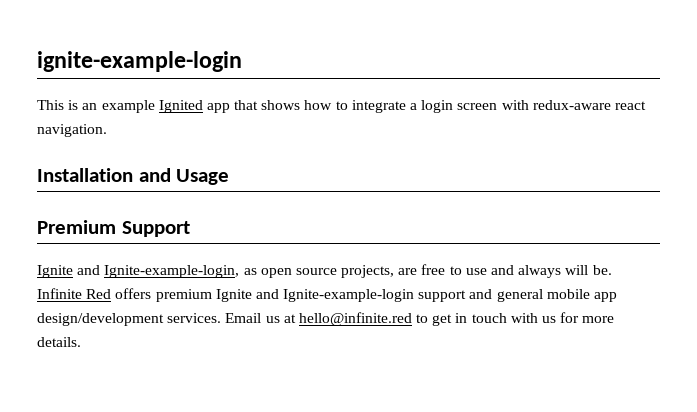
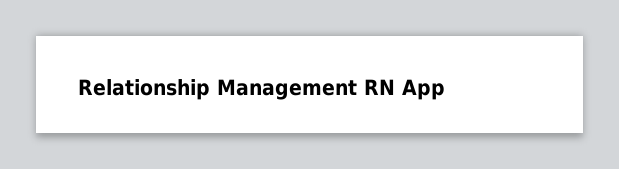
- ignite-example-login
- This is an example Ignited app that shows how to integrate a login screen with redux-aware react navigation.
- Installation and Usage
- Premium Support
- Ignite and Ignite-example-login, as open source projects, are free to use and always will be. Infinite Red offers premium Ignite and Ignite-example-login support and general mobile app design/development services. Email us at hello@infinite.red to get in touch with us for more details.
+ Relationship Management RN App

